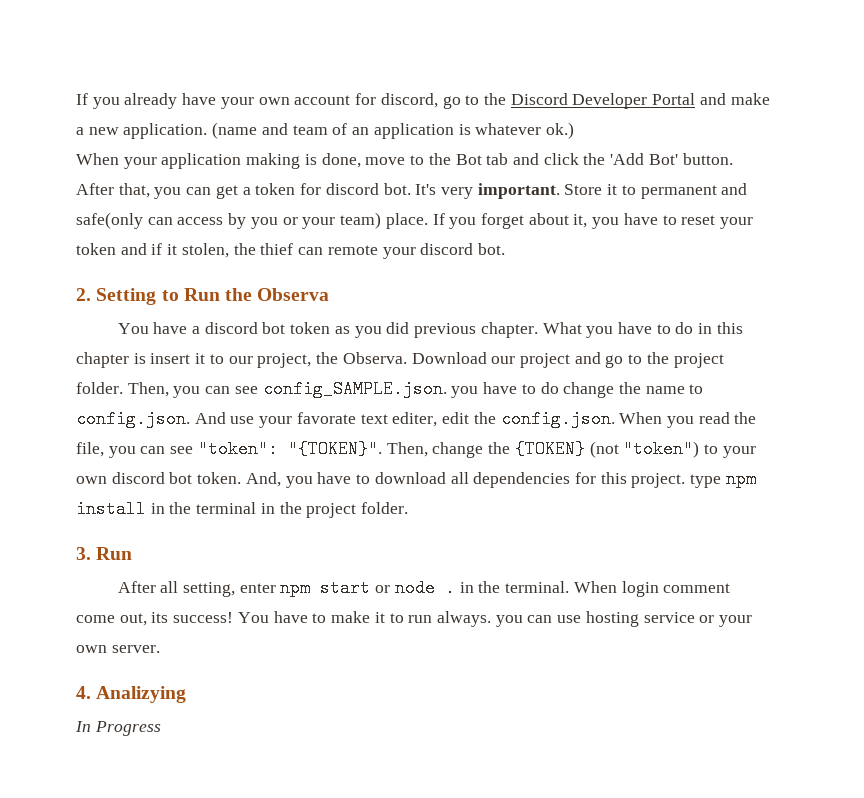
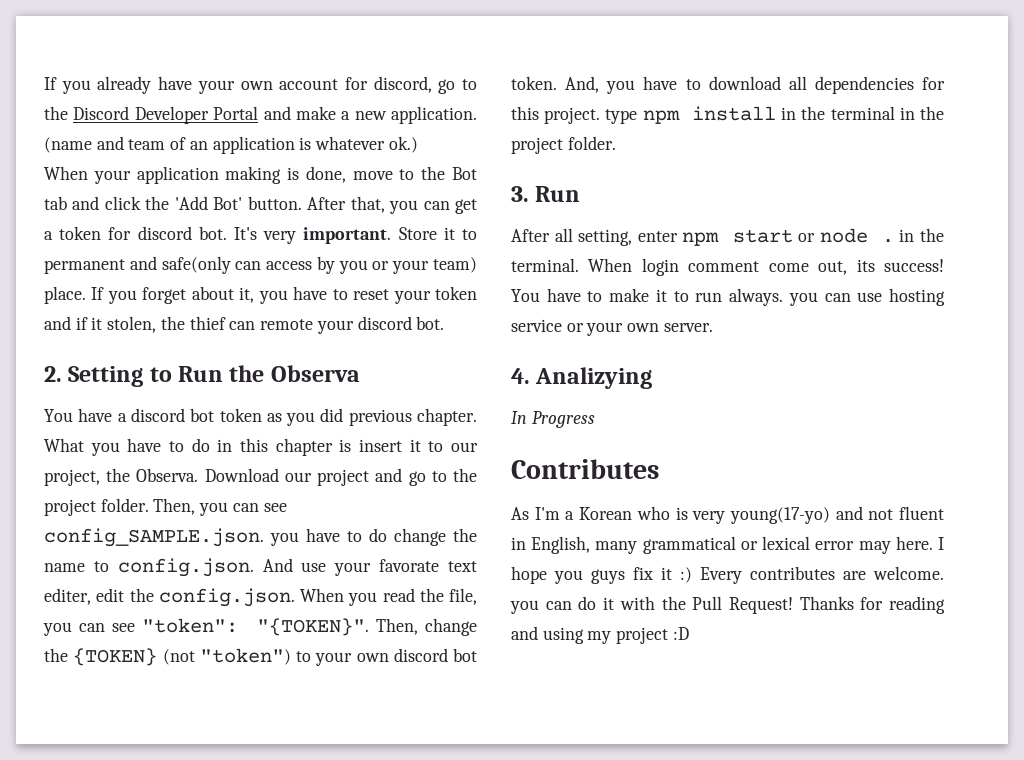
+ Contributes
+ As I'm a Korean who is very young(17-yo) and not fluent in English, many grammatical or lexical error may here. I hope you guys fix it :) Every contributes are welcome. you can do it with the Pull Request! Thanks for reading and using my project :D

